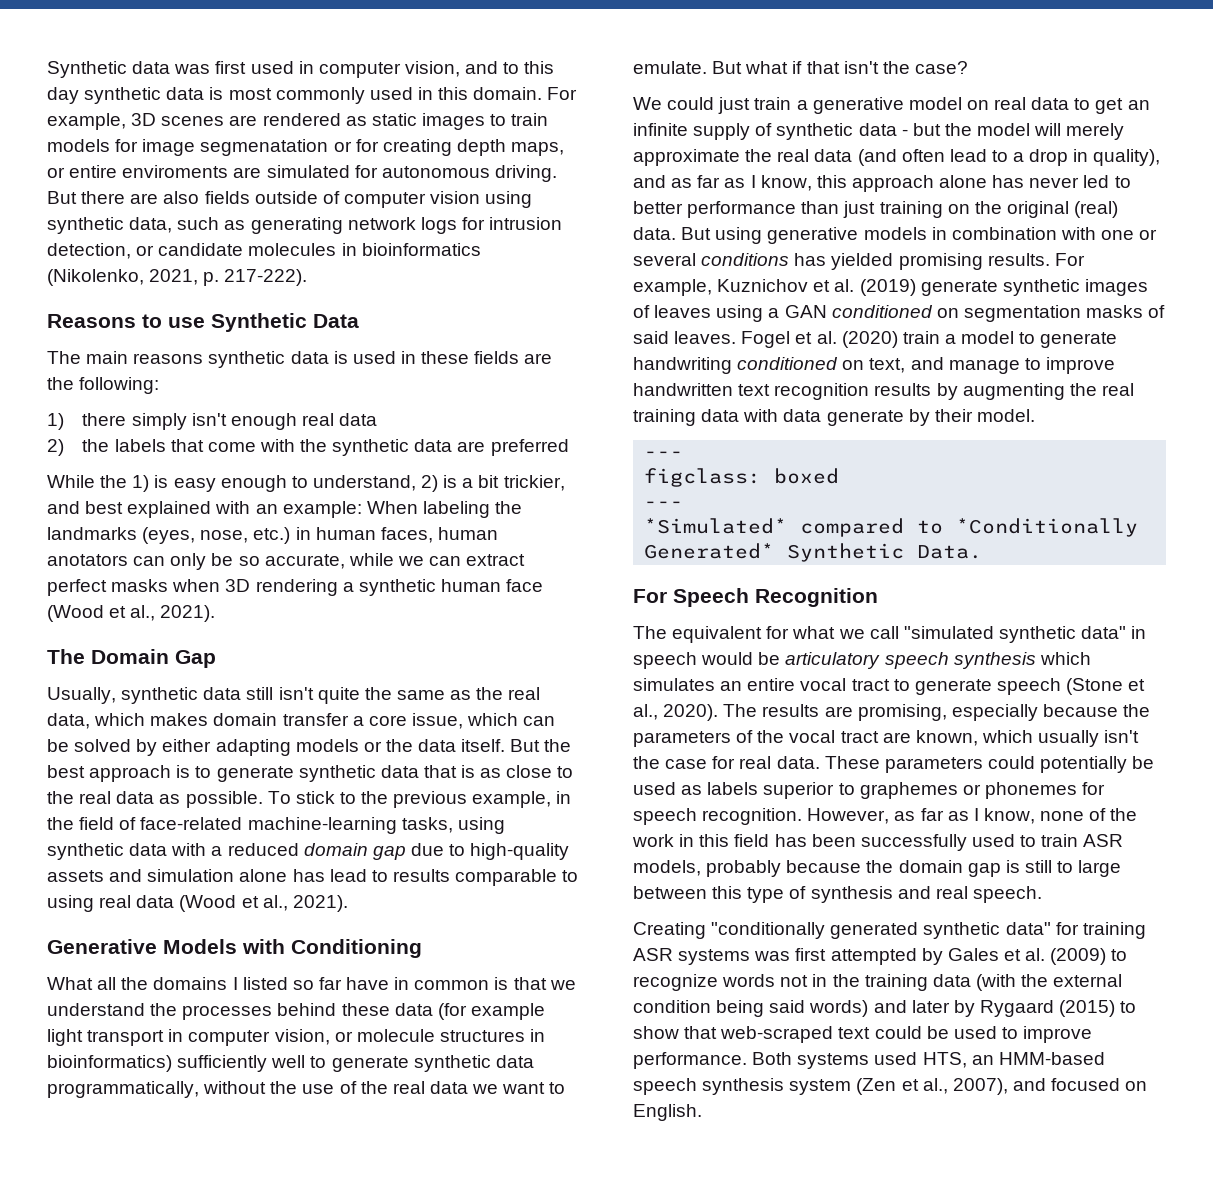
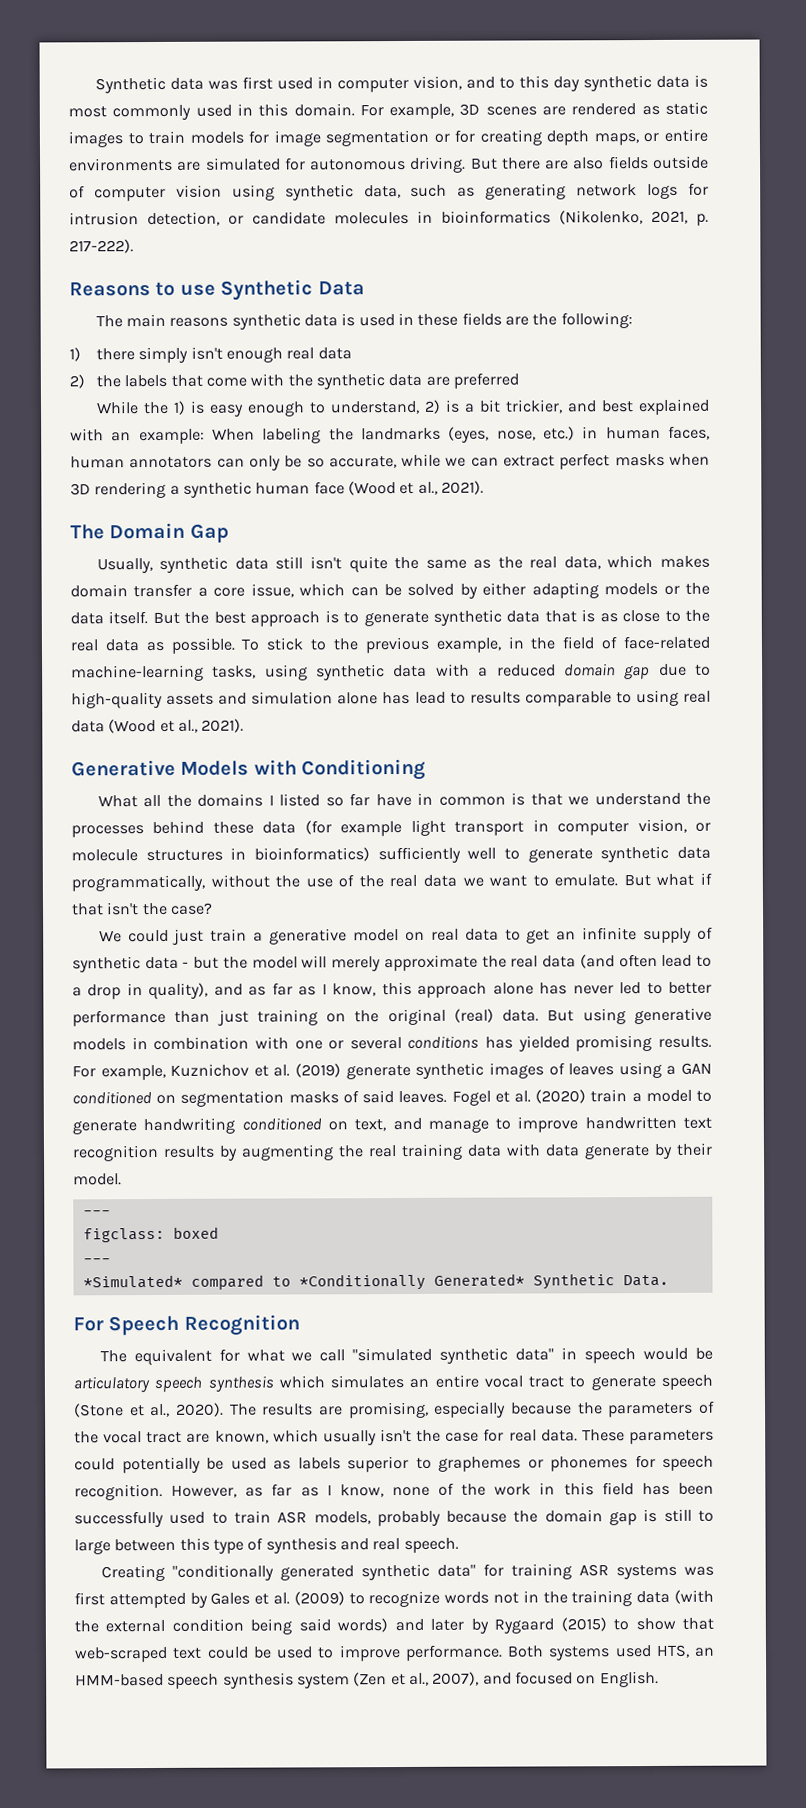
- For example, 3D scenes are rendered as static images to train models for image segmenatation or for creating depth maps, or entire enviroments are simulated for autonomous driving.
+ For example, 3D scenes are rendered as static images to train models for image segmentation or for creating depth maps, or entire environments are simulated for autonomous driving.
- While the 1) is easy enough to understand, 2) is a bit trickier, and best explained with an example: When labeling the landmarks (eyes, nose, etc.) in human faces, human anotators can only be so accurate, while we can extract perfect masks when 3D rendering a synthetic human face (Wood et al., 2021).
+ While the 1) is easy enough to understand, 2) is a bit trickier, and best explained with an example: When labeling the landmarks (eyes, nose, etc.) in human faces, human annotators can only be so accurate, while we can extract perfect masks when 3D rendering a synthetic human face (Wood et al., 2021).

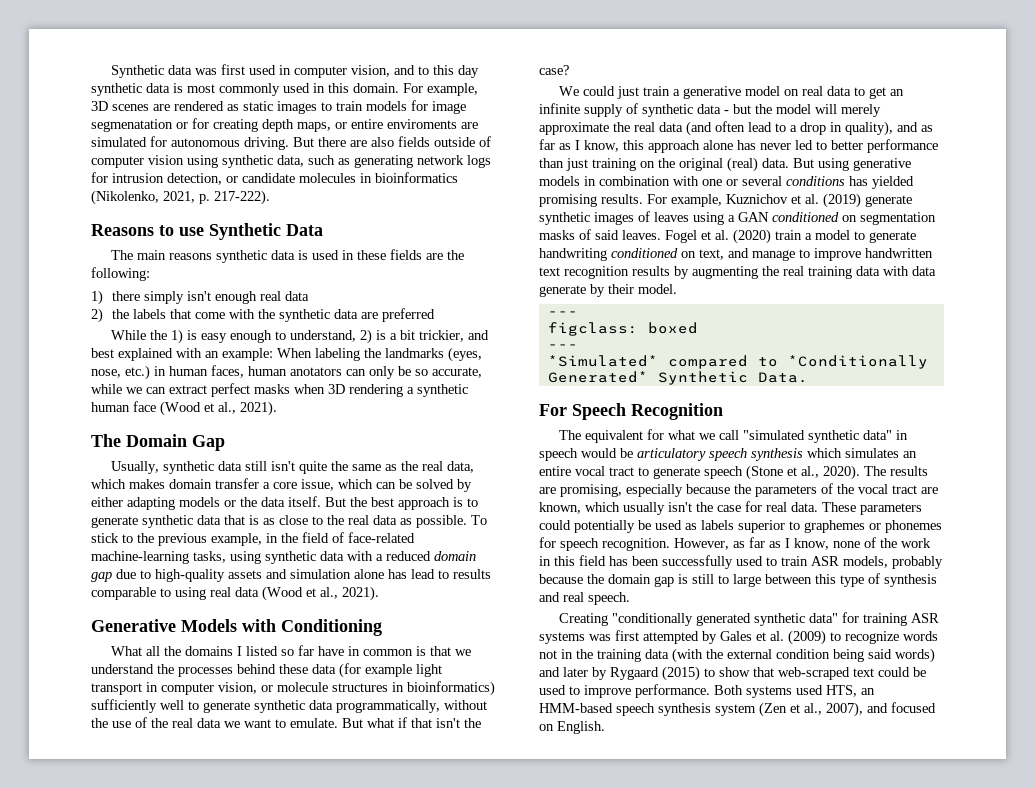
- For example, 3D scenes are rendered as static images to train models for image segmentation or for creating depth maps, or entire environments are simulated for autonomous driving.
+ For example, 3D scenes are rendered as static images to train models for image segmenatation or for creating depth maps, or entire enviroments are simulated for autonomous driving.
- While the 1) is easy enough to understand, 2) is a bit trickier, and best explained with an example: When labeling the landmarks (eyes, nose, etc.) in human faces, human annotators can only be so accurate, while we can extract perfect masks when 3D rendering a synthetic human face (Wood et al., 2021).
+ While the 1) is easy enough to understand, 2) is a bit trickier, and best explained with an example: When labeling the landmarks (eyes, nose, etc.) in human faces, human anotators can only be so accurate, while we can extract perfect masks when 3D rendering a synthetic human face (Wood et al., 2021).

